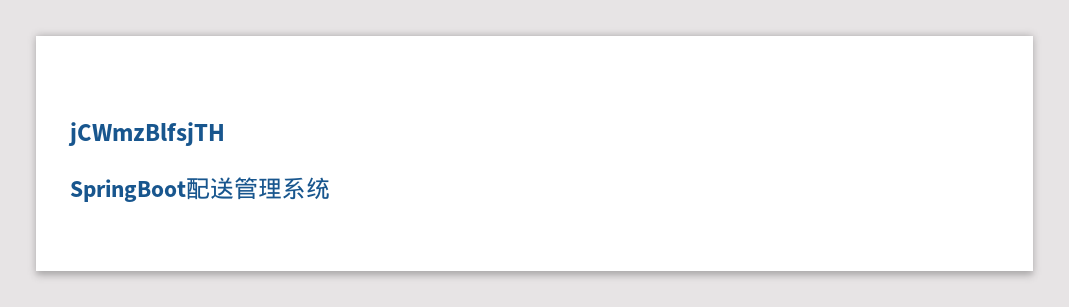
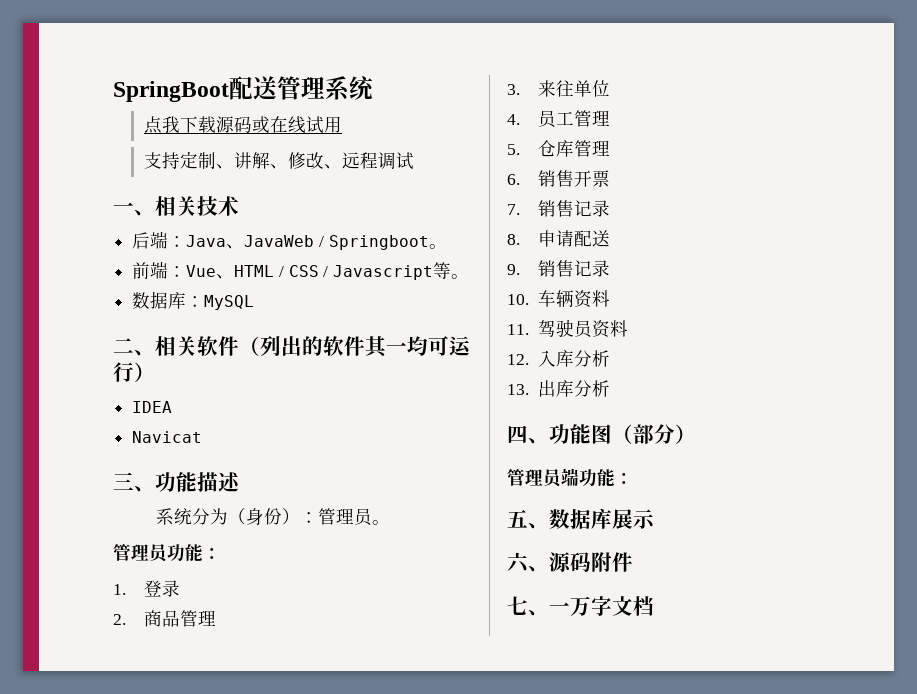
- jCWmzBlfsjTH
+ 点我下载源码或在线试用
+ 支持定制、讲解、修改、远程调试
+ 一、相关技术
+ 后端：Java、JavaWeb / Springboot。
+ 前端：Vue、HTML / CSS / Javascript等。
+ 数据库：MySQL
+ 二、相关软件（列出的软件其一均可运行）
+ IDEA
+ Navicat
+ 三、功能描述
+ 系统分为（身份）：管理员。
+ 管理员功能：
+ 1.登录
+ 2.商品管理
+ 3.来往单位
+ 4.员工管理
+ 5.仓库管理
+ 6.销售开票
+ 7.销售记录
+ 8.申请配送
+ 9.销售记录
+ 10.车辆资料
+ 11.驾驶员资料
+ 12.入库分析
+ 13.出库分析
+ 四、功能图（部分）
+ 管理员端功能：
+ 五、数据库展示
+ 六、源码附件
+ 七、一万字文档

